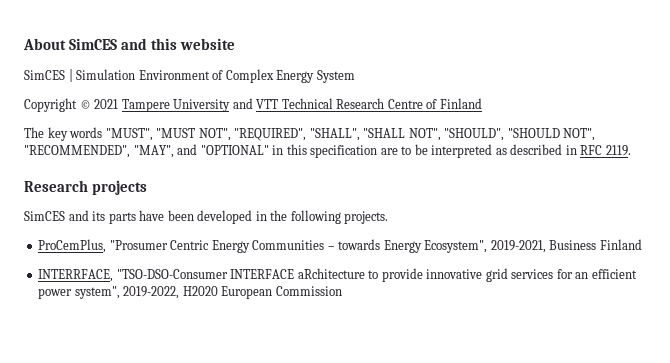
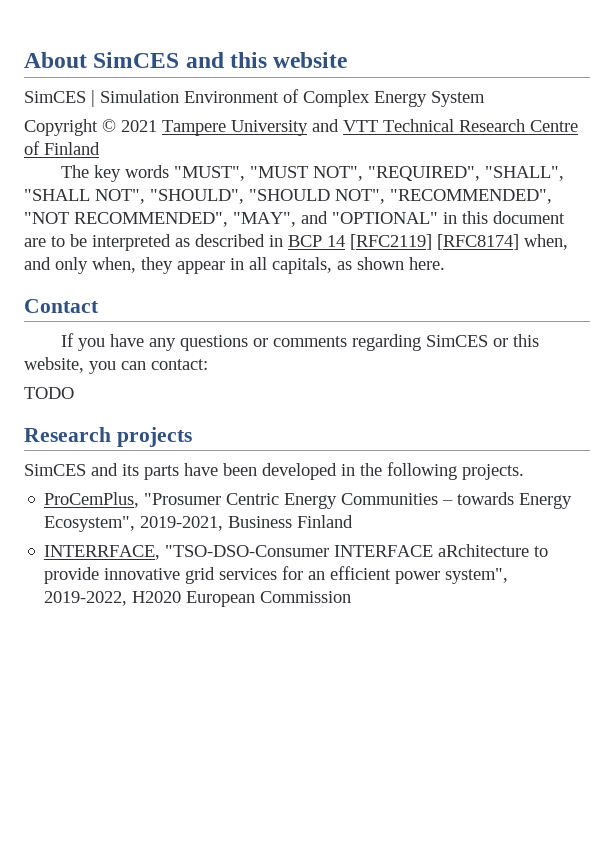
- The key words "MUST", "MUST NOT", "REQUIRED", "SHALL", "SHALL NOT", "SHOULD", "SHOULD NOT", "RECOMMENDED", "MAY", and "OPTIONAL" in this specification are to be interpreted as described in RFC 2119.
+ The key words "MUST", "MUST NOT", "REQUIRED", "SHALL", "SHALL NOT", "SHOULD", "SHOULD NOT", "RECOMMENDED", "NOT RECOMMENDED", "MAY", and "OPTIONAL" in this document are to be interpreted as described in BCP 14 [RFC2119] [RFC8174] when, and only when, they appear in all capitals, as shown here.
+ Contact
+ If you have any questions or comments regarding SimCES or this website, you can contact:
+ TODO

